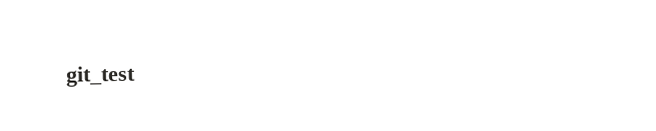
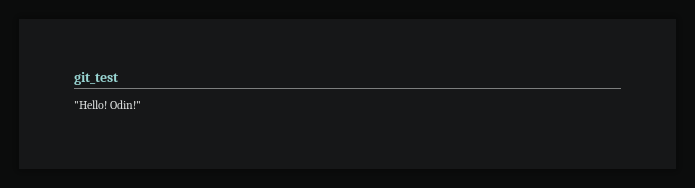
+ "Hello! Odin!"

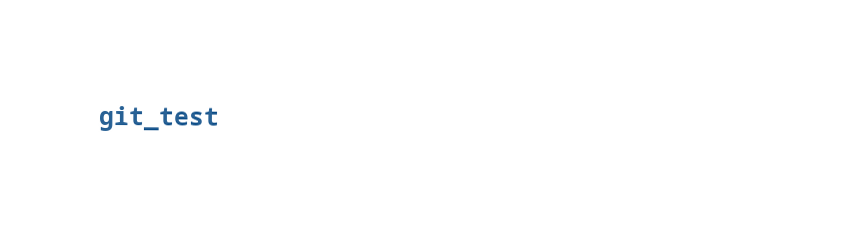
- "Hello! Odin!"

